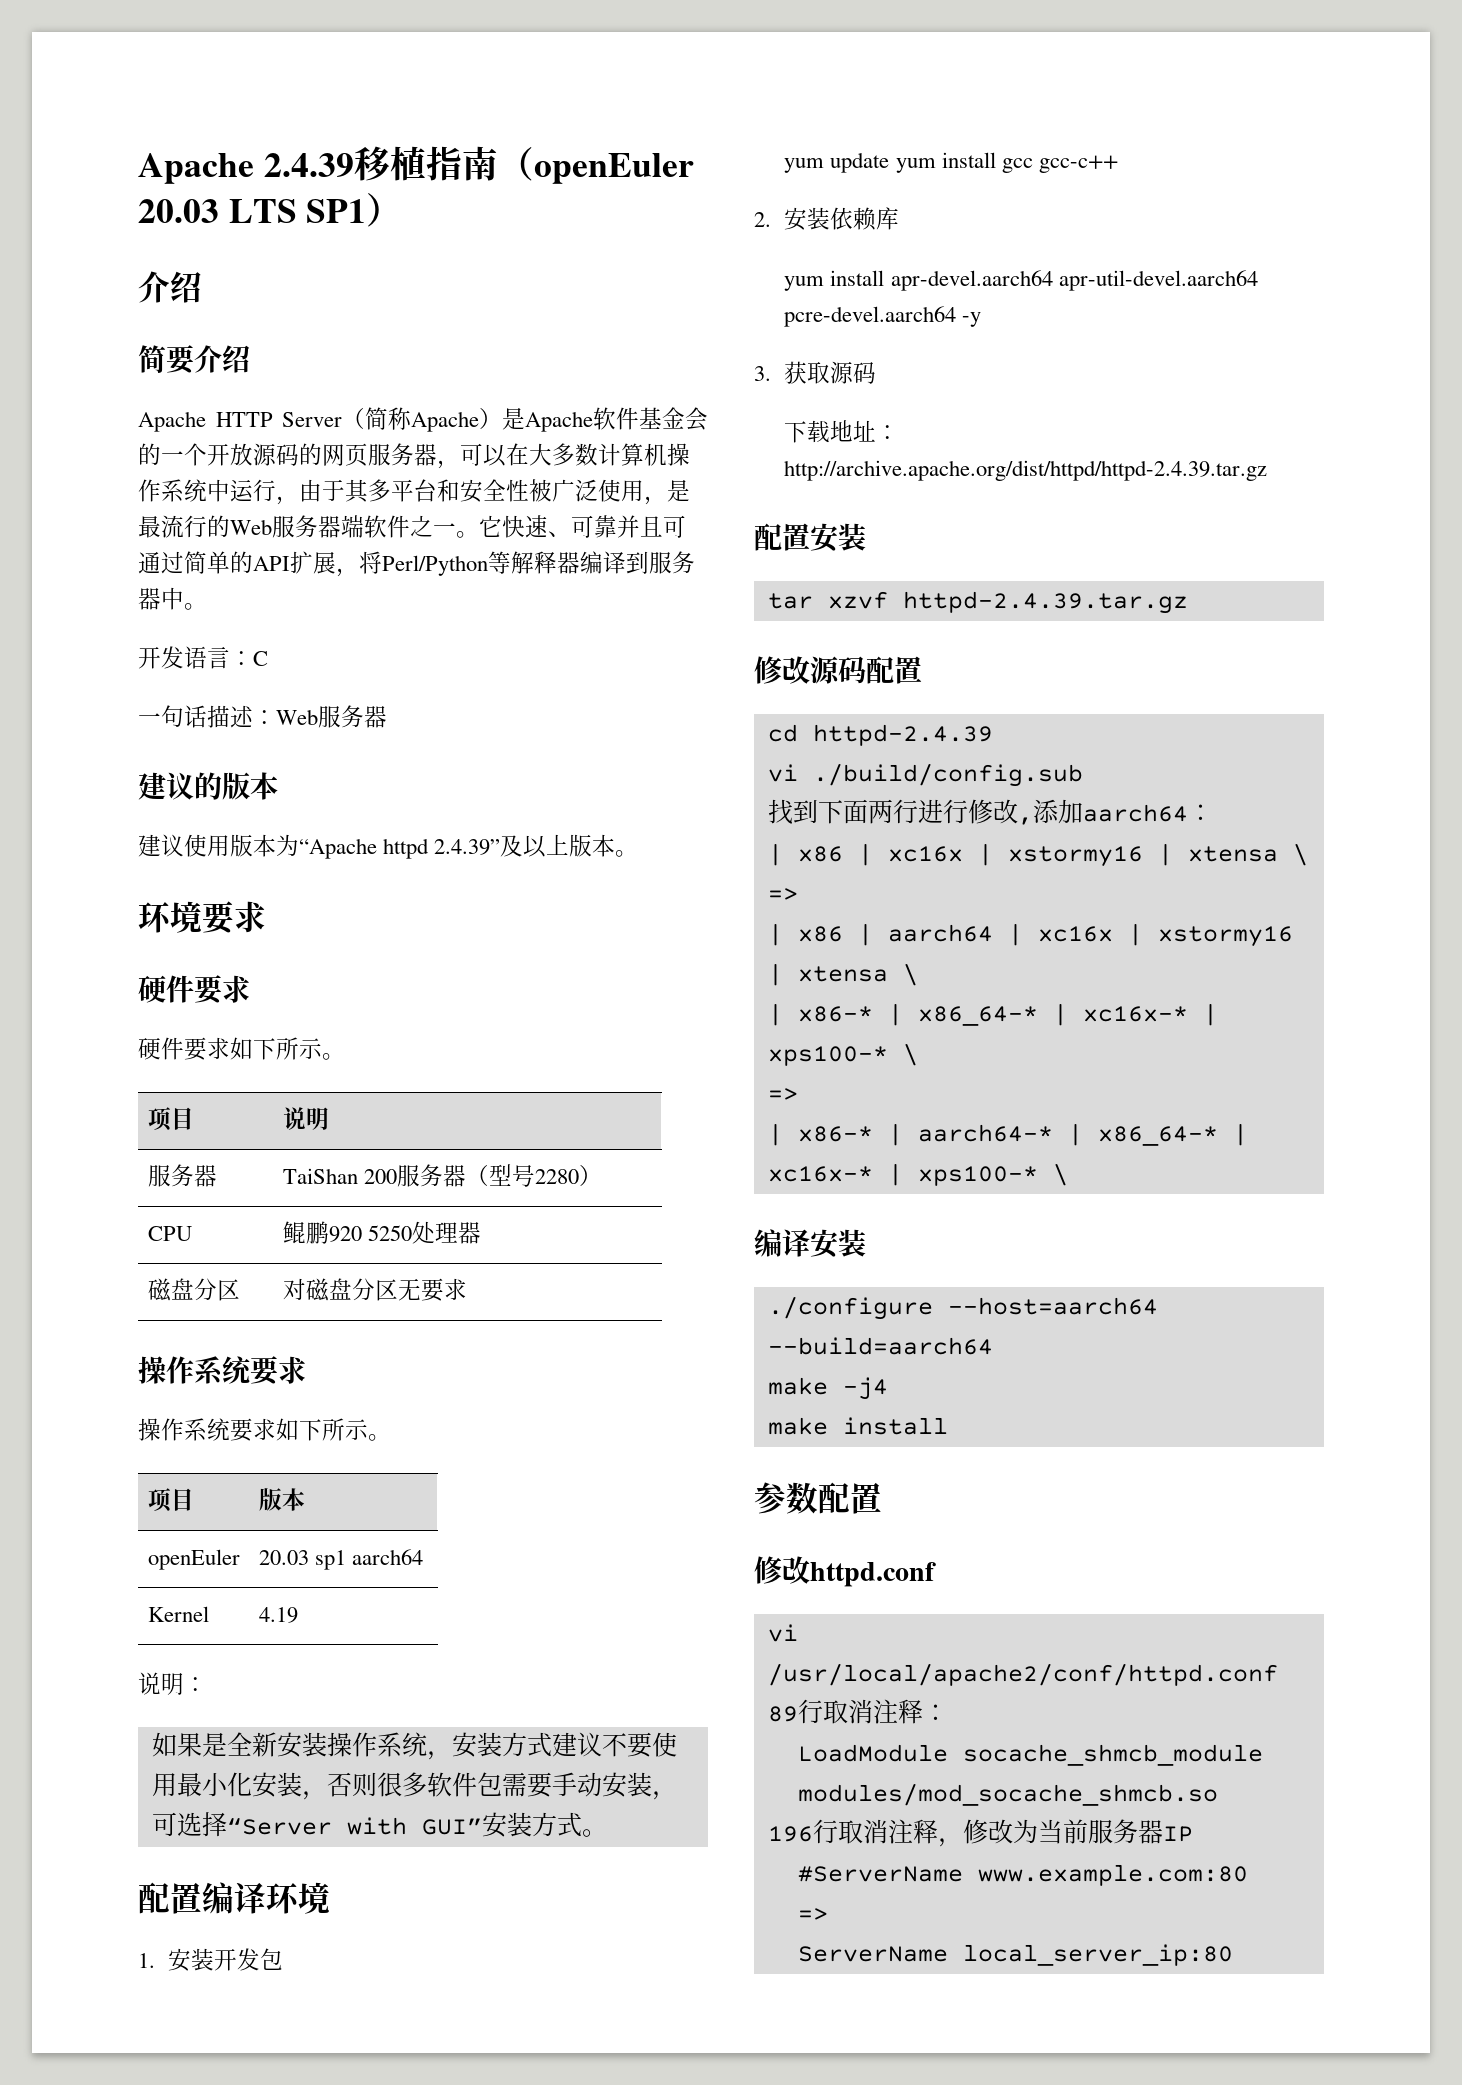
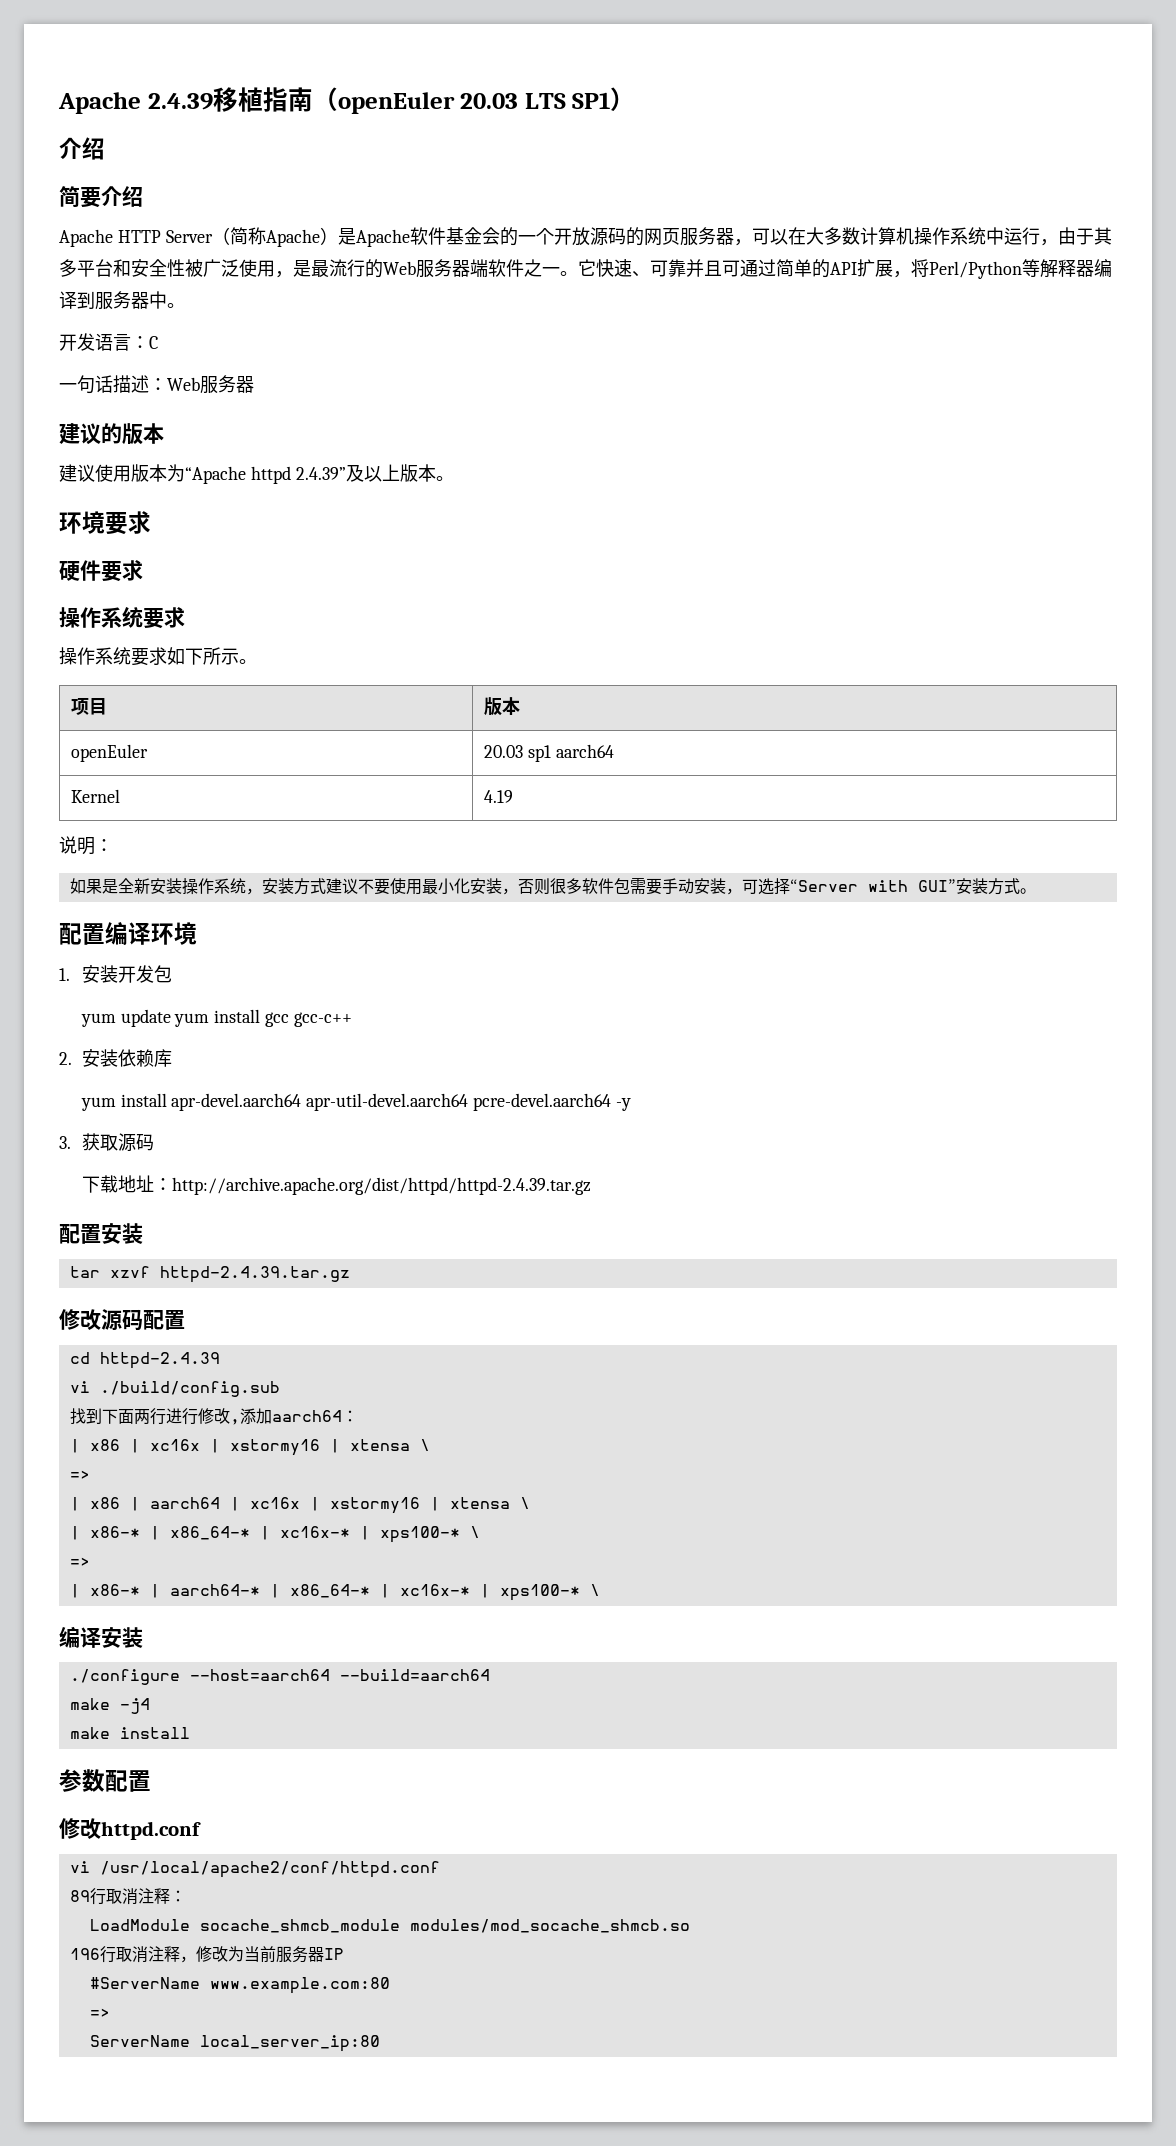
- 硬件要求如下所示。
- 项目 | 说明
- 服务器 | TaiShan 200服务器（型号2280）
- CPU | 鲲鹏920 5250处理器
- 磁盘分区 | 对磁盘分区无要求

